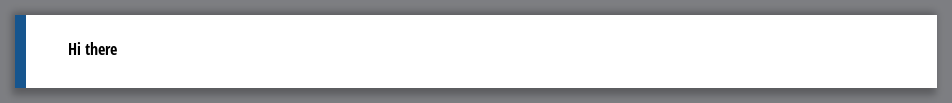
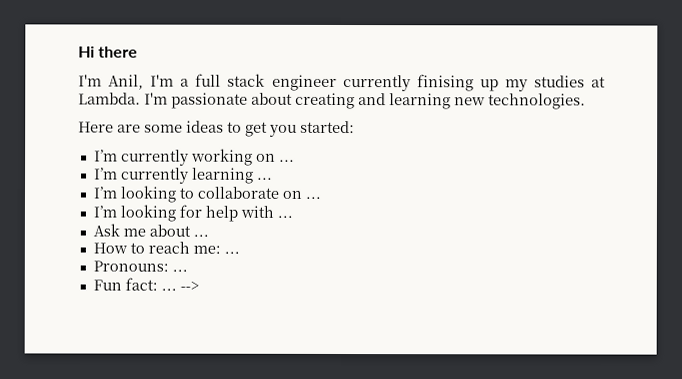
+ I'm Anil, I'm a full stack engineer currently finising up my studies at Lambda. I'm passionate about creating and learning new technologies.
+ Here are some ideas to get you started:
+ I’m currently working on ...
+ I’m currently learning ...
+ I’m looking to collaborate on ...
+ I’m looking for help with ...
+ Ask me about ...
+ How to reach me: ...
+ Pronouns: ...
+ Fun fact: ... -->

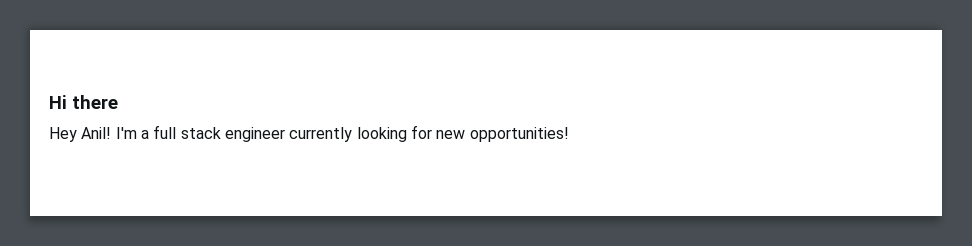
- I'm Anil, I'm a full stack engineer currently finising up my studies at Lambda. I'm passionate about creating and learning new technologies.
- Here are some ideas to get you started:
- I’m currently working on ...
- I’m currently learning ...
- I’m looking to collaborate on ...
- I’m looking for help with ...
- Ask me about ...
- How to reach me: ...
- Pronouns: ...
- Fun fact: ... -->
+ Hey Anil! I'm a full stack engineer currently looking for new opportunities!

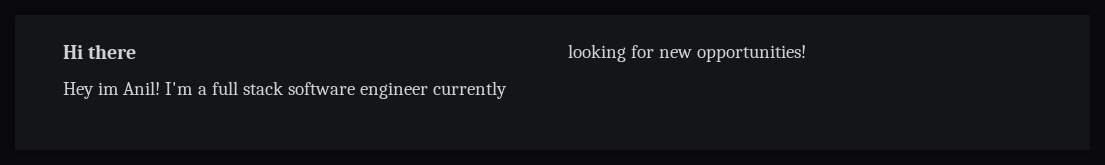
- Hey Anil!
+ Hey im Anil!
- I'm a full stack engineer currently looking for new opportunities!
+ I'm a full stack software engineer currently looking for new opportunities!

